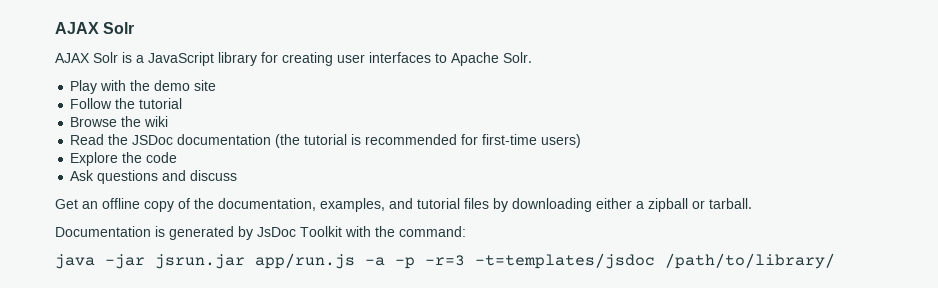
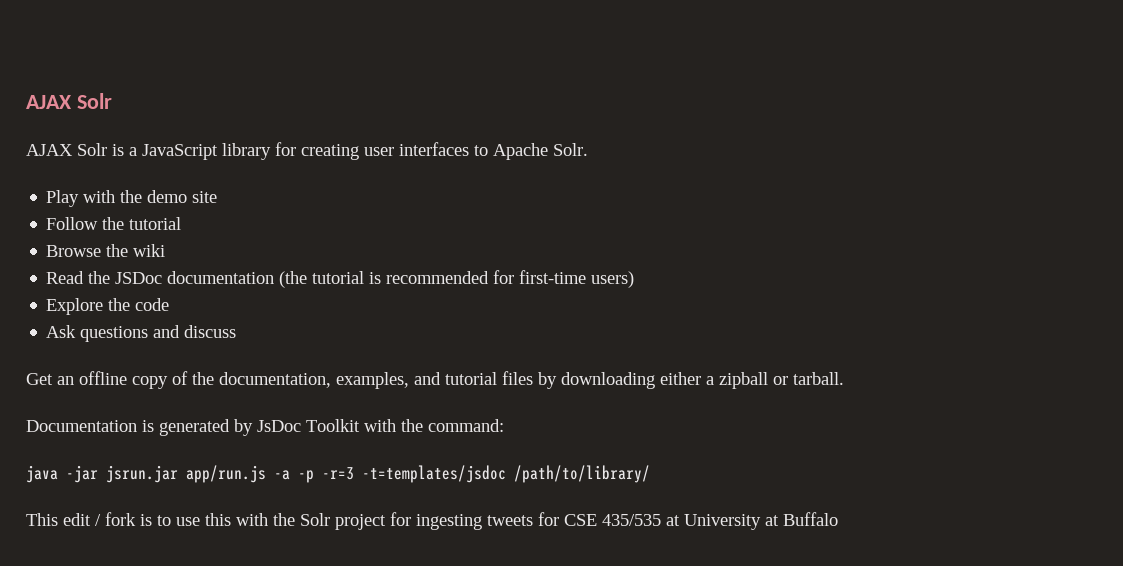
+ This edit / fork is to use this with the Solr project for ingesting tweets for CSE 435/535 at University at Buffalo

